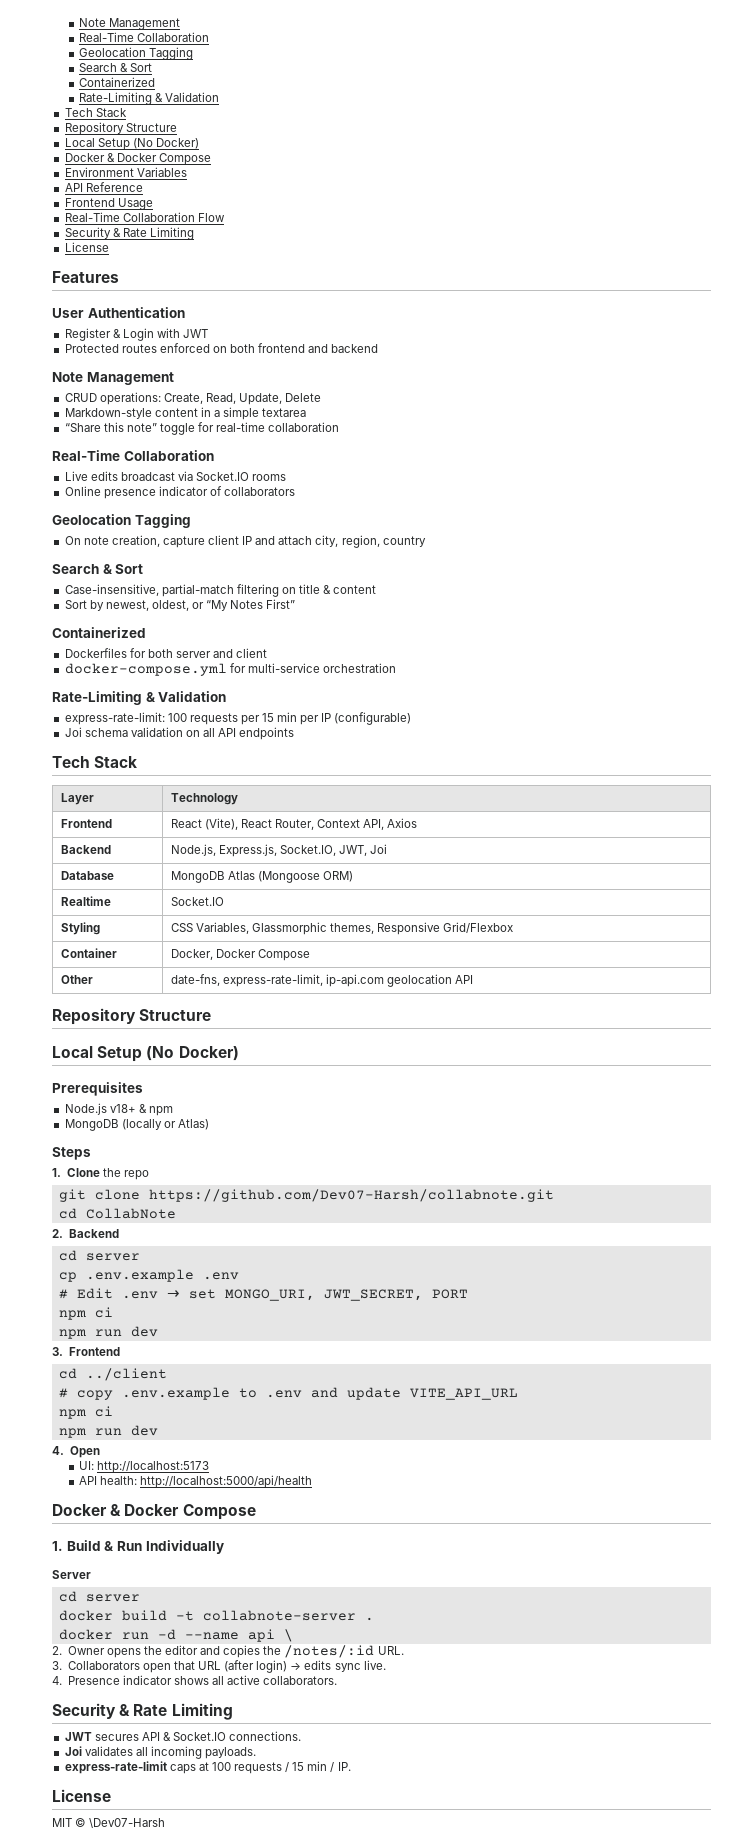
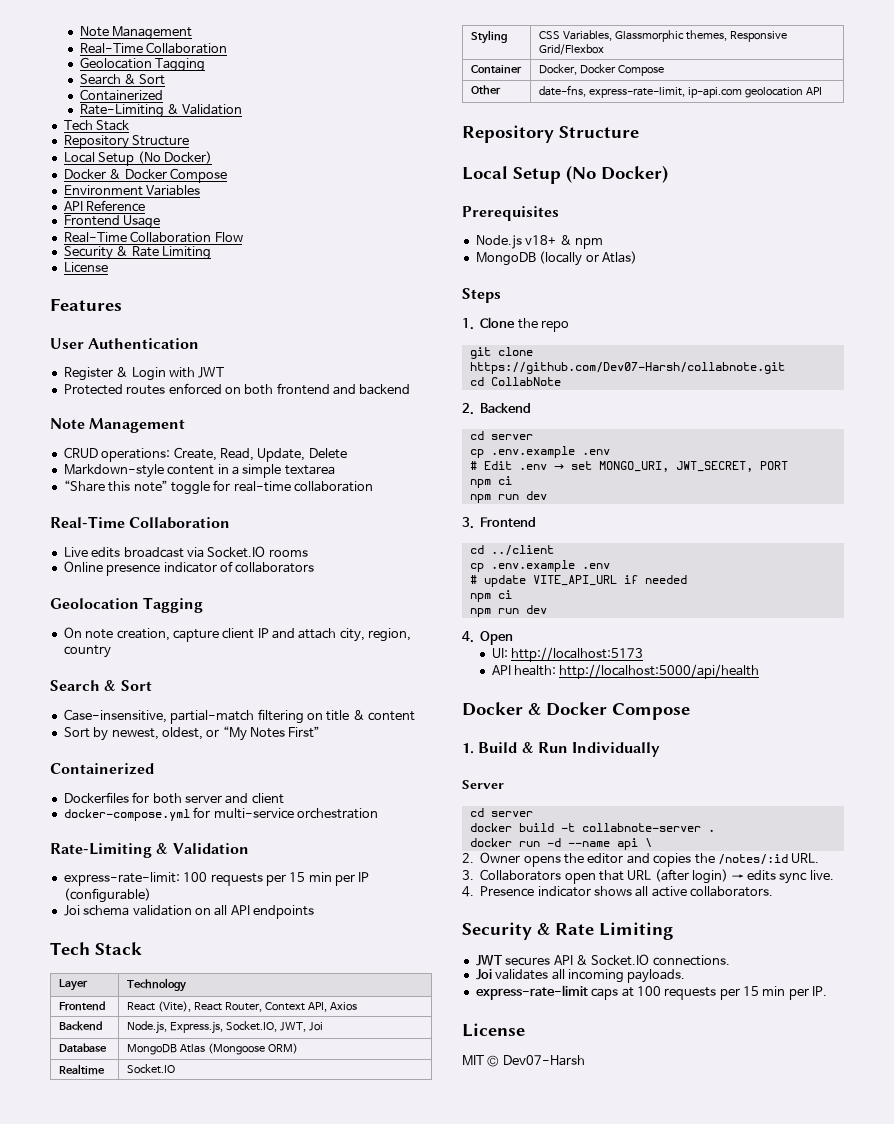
  cd ../client
- # copy .env.example to .env and update VITE_API_URL
+ cp .env.example .env
+ # update VITE_API_URL if needed
- express-rate-limit caps at 100 requests / 15 min / IP.
+ express-rate-limit caps at 100 requests per 15 min per IP.
- MIT © \Dev07-Harsh
+ MIT © Dev07-Harsh

